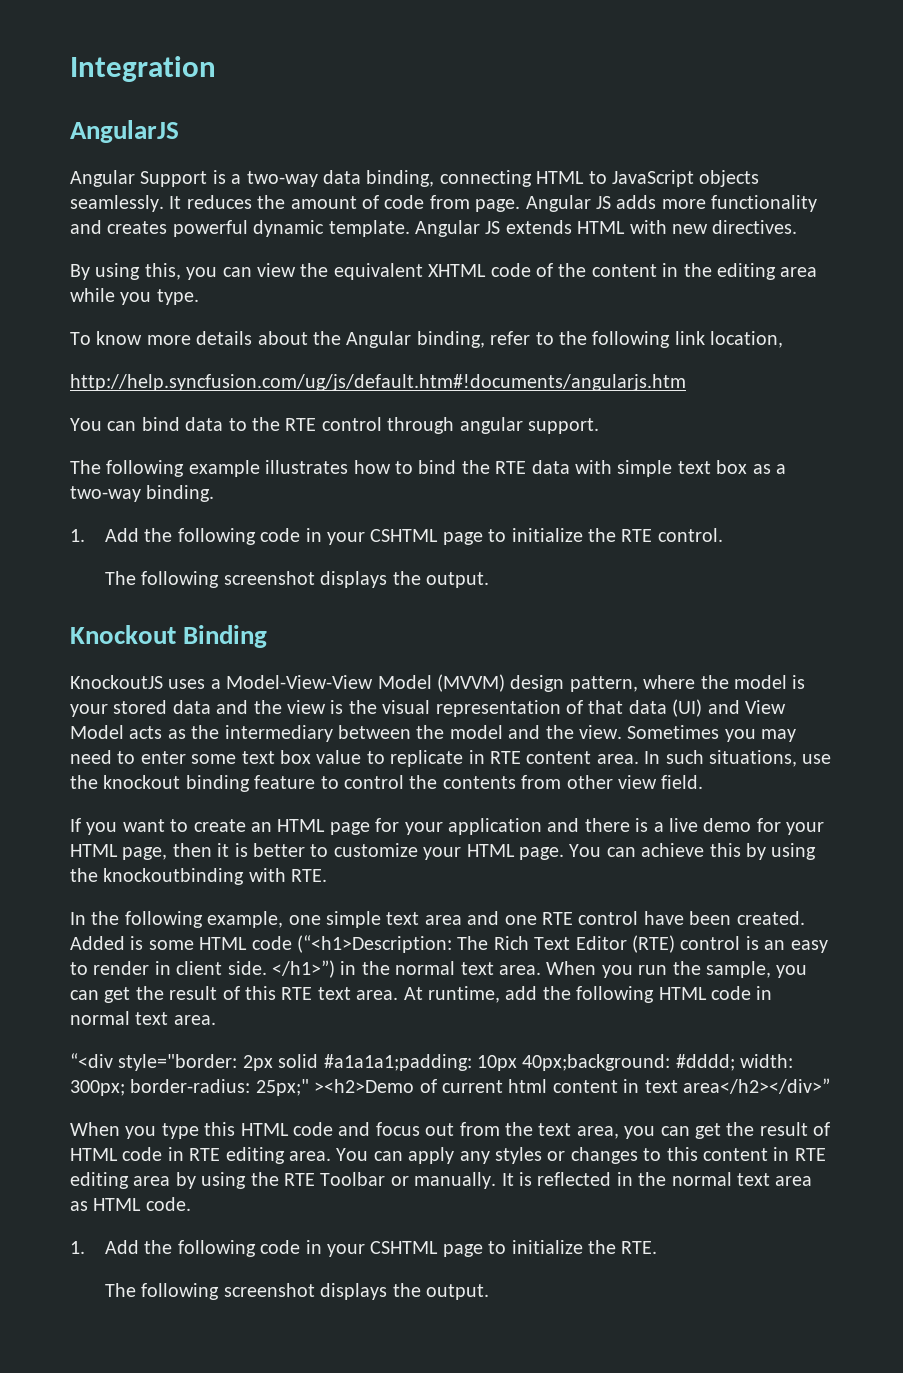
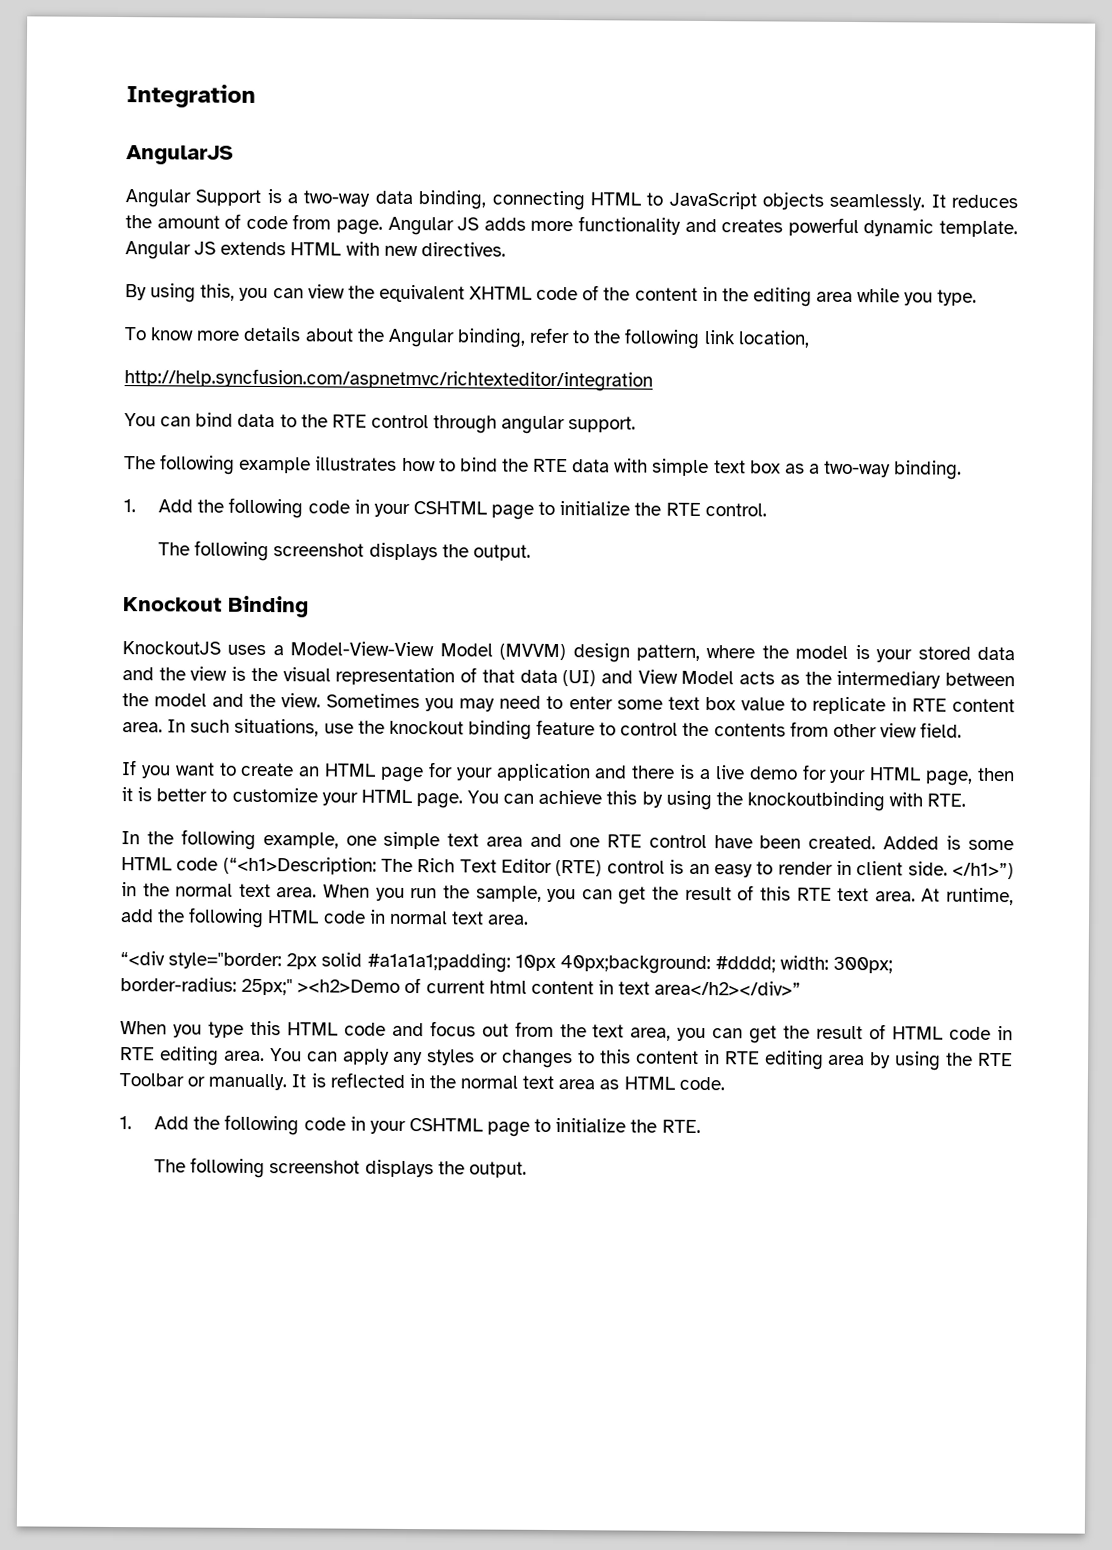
- http://help.syncfusion.com/ug/js/default.htm#!documents/angularjs.htm
+ http://help.syncfusion.com/aspnetmvc/richtexteditor/integration

